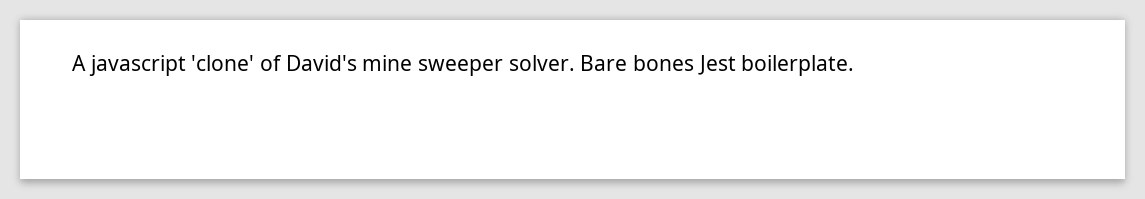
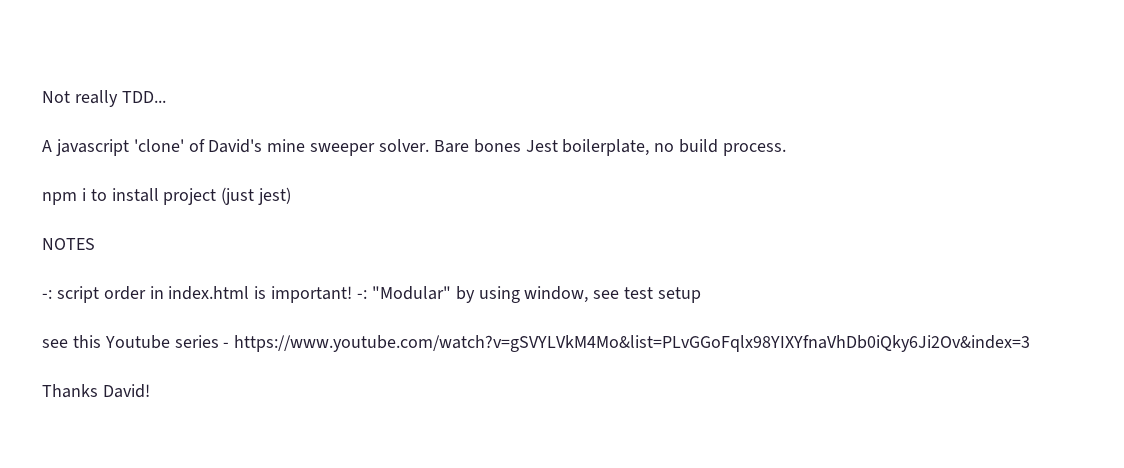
+ Not really TDD...
- Bare bones Jest boilerplate.
+ Bare bones Jest boilerplate, no build process.
+ npm i to install project (just jest)
+ NOTES
+ -: script order in index.html is important! -: "Modular" by using window, see test setup
+ see this Youtube series - https://www.youtube.com/watch?v=gSVYLVkM4Mo&list=PLvGGoFqlx98YIXYfnaVhDb0iQky6Ji2Ov&index=3
+ Thanks David!

